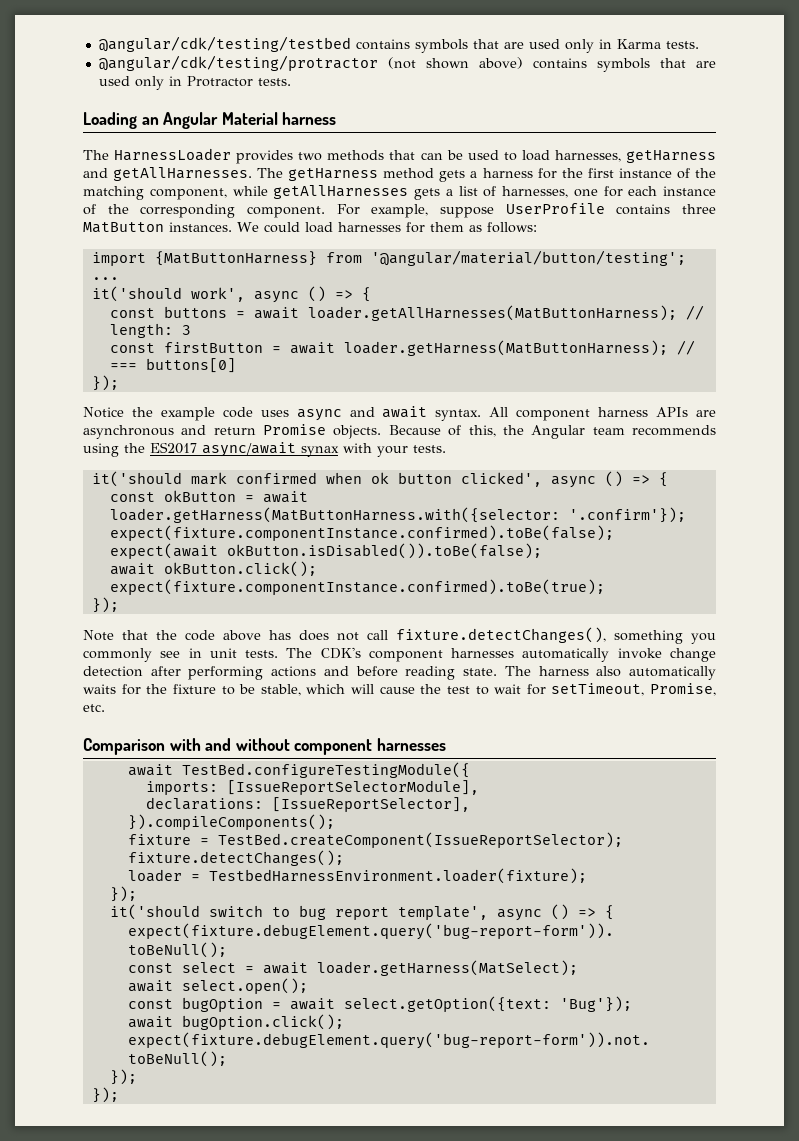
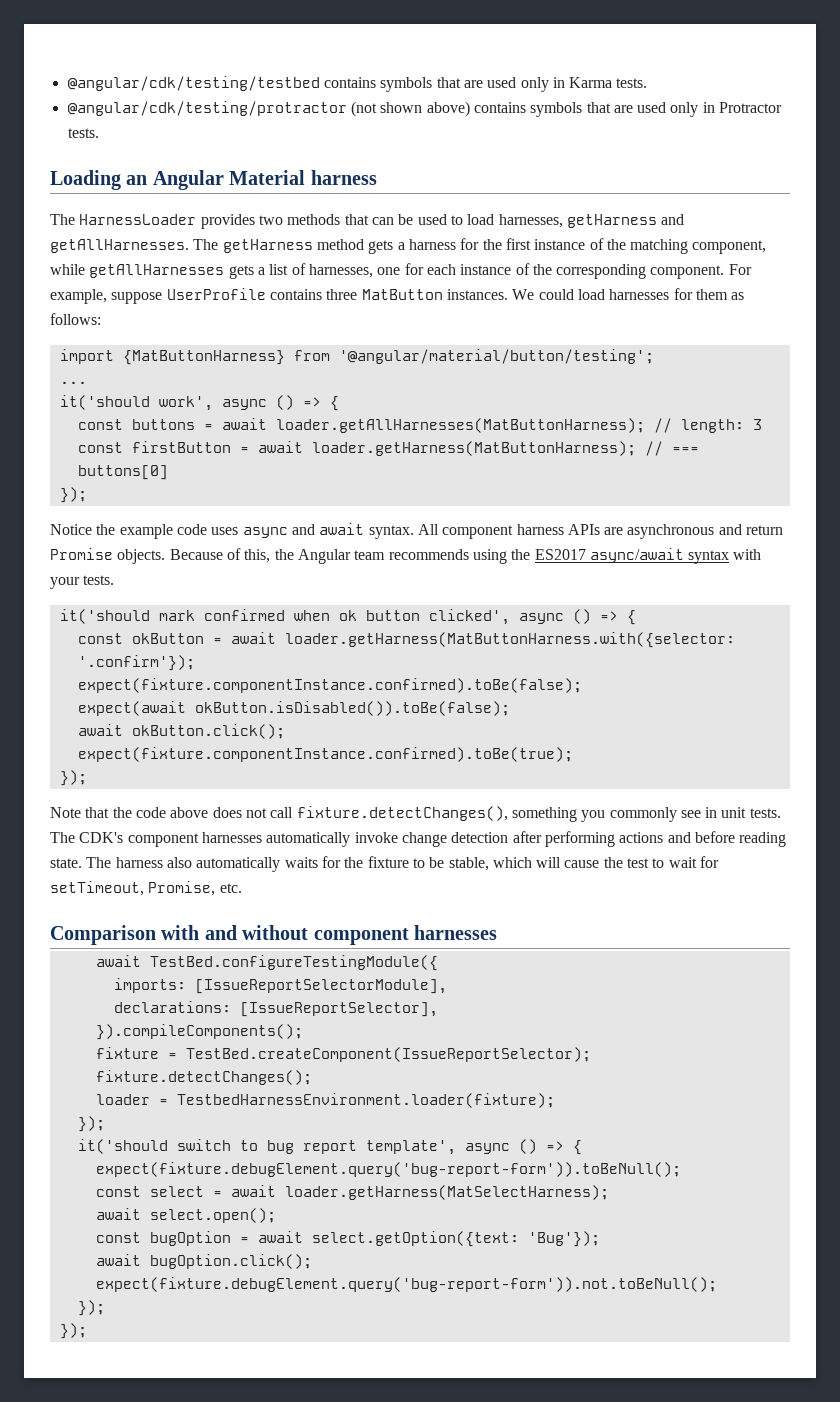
- Because of this, the Angular team recommends using the ES2017 async/await synax with your tests.
+ Because of this, the Angular team recommends using the ES2017 async/await syntax with your tests.
- Note that the code above has does not call fixture.detectChanges(), something you commonly see in unit tests.
+ Note that the code above does not call fixture.detectChanges(), something you commonly see in unit tests.
- const select = await loader.getHarness(MatSelect);
+ const select = await loader.getHarness(MatSelectHarness);

